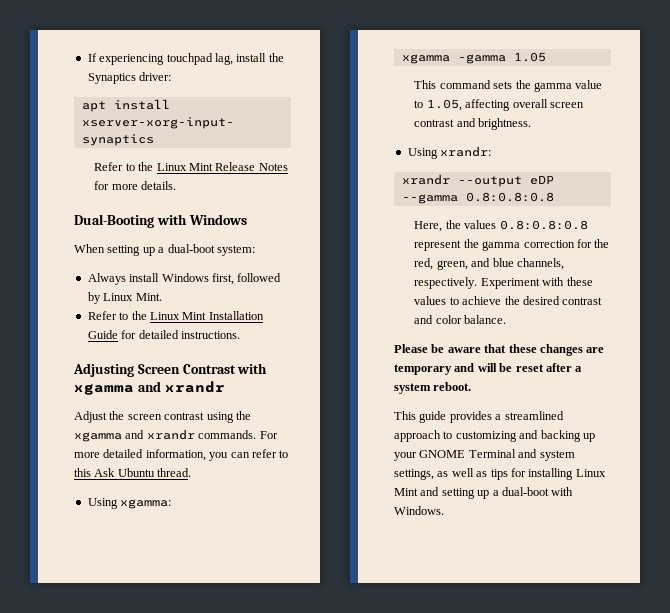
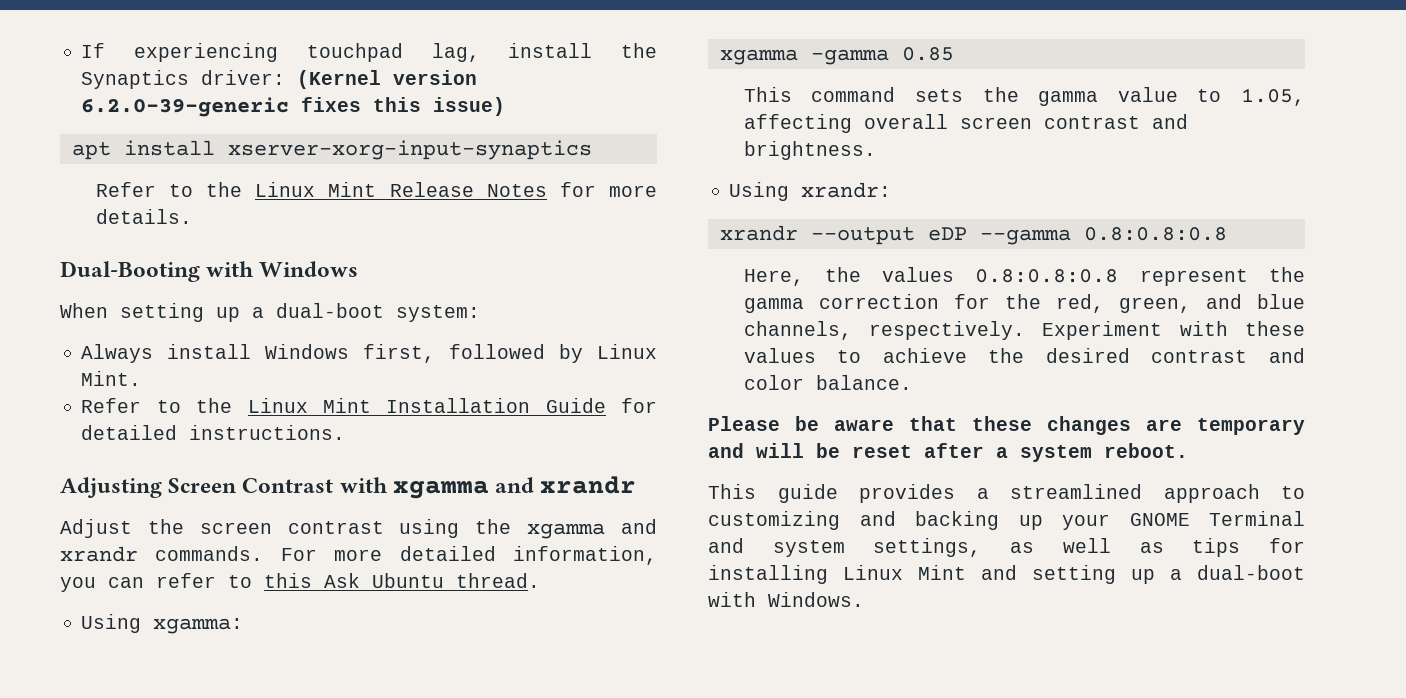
- If experiencing touchpad lag, install the Synaptics driver:
+ If experiencing touchpad lag, install the Synaptics driver: (Kernel version 6.2.0-39-generic fixes this issue)
- xgamma -gamma 1.05
+ xgamma -gamma 0.85

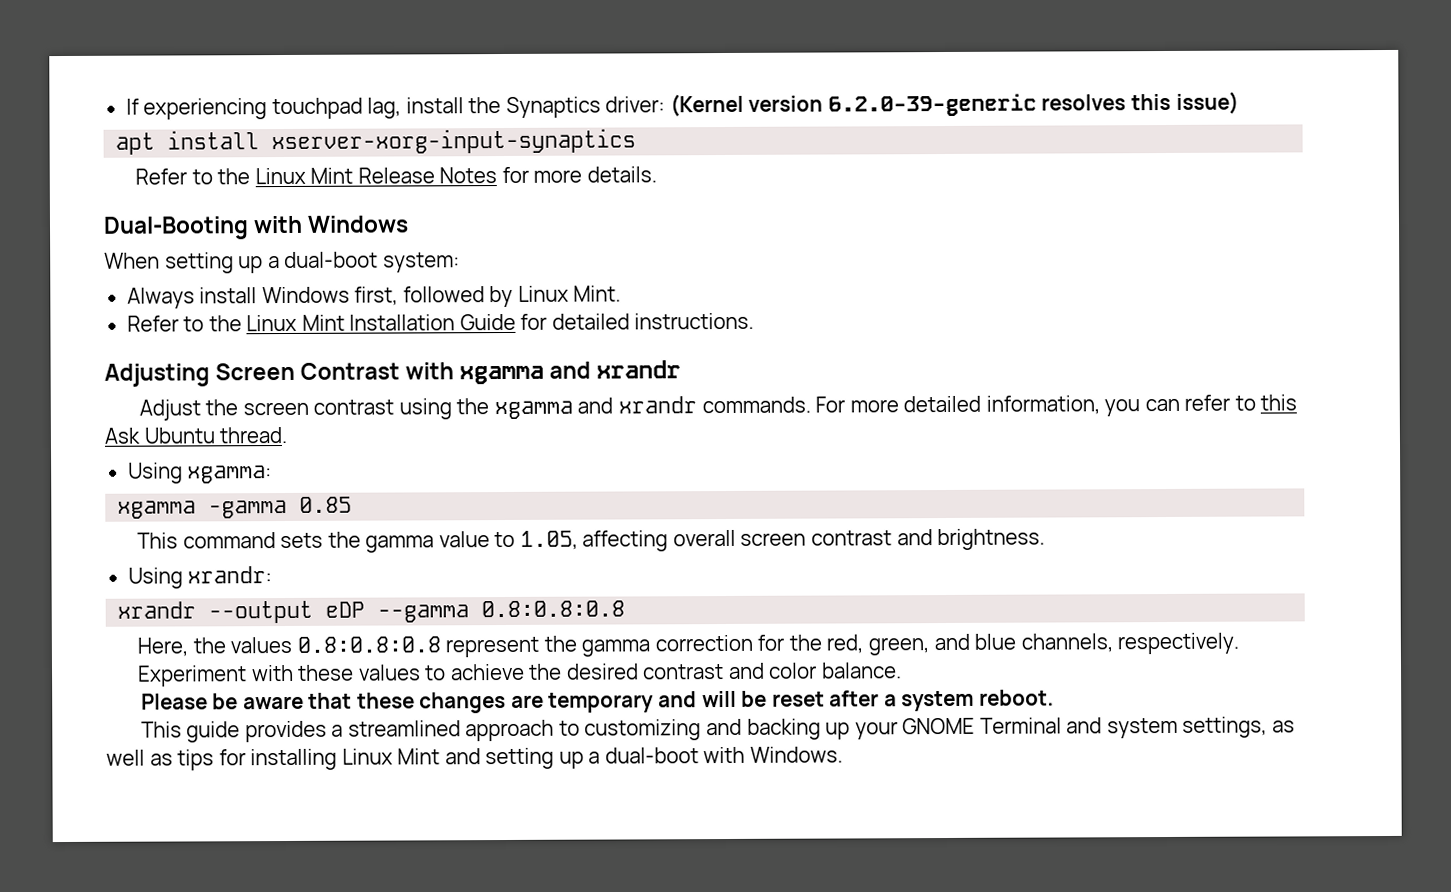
- If experiencing touchpad lag, install the Synaptics driver: (Kernel version 6.2.0-39-generic fixes this issue)
+ If experiencing touchpad lag, install the Synaptics driver: (Kernel version 6.2.0-39-generic resolves this issue)

